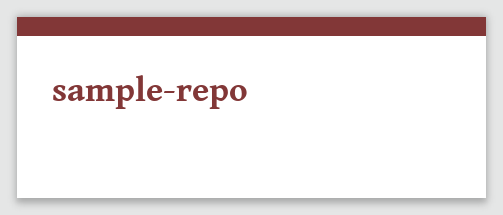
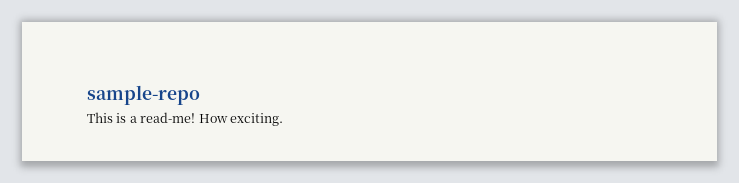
+ This is a read-me! How exciting.

